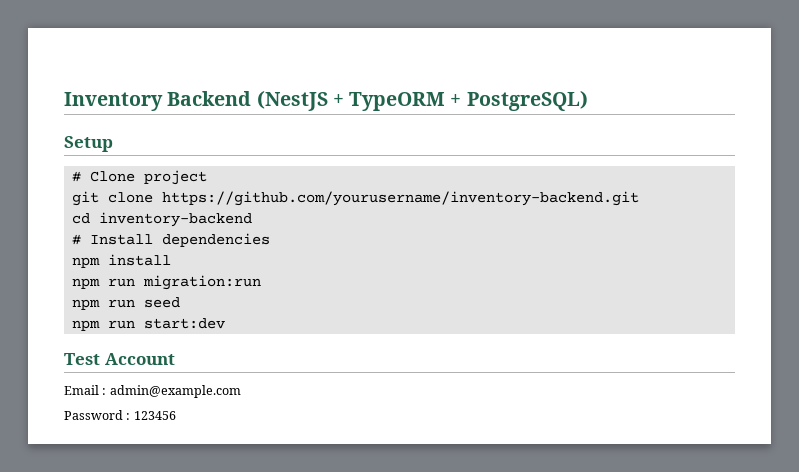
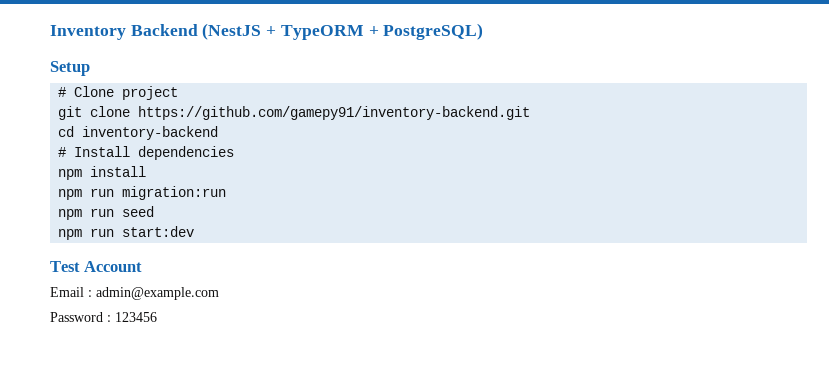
- git clone https://github.com/yourusername/inventory-backend.git
+ git clone https://github.com/gamepy91/inventory-backend.git

